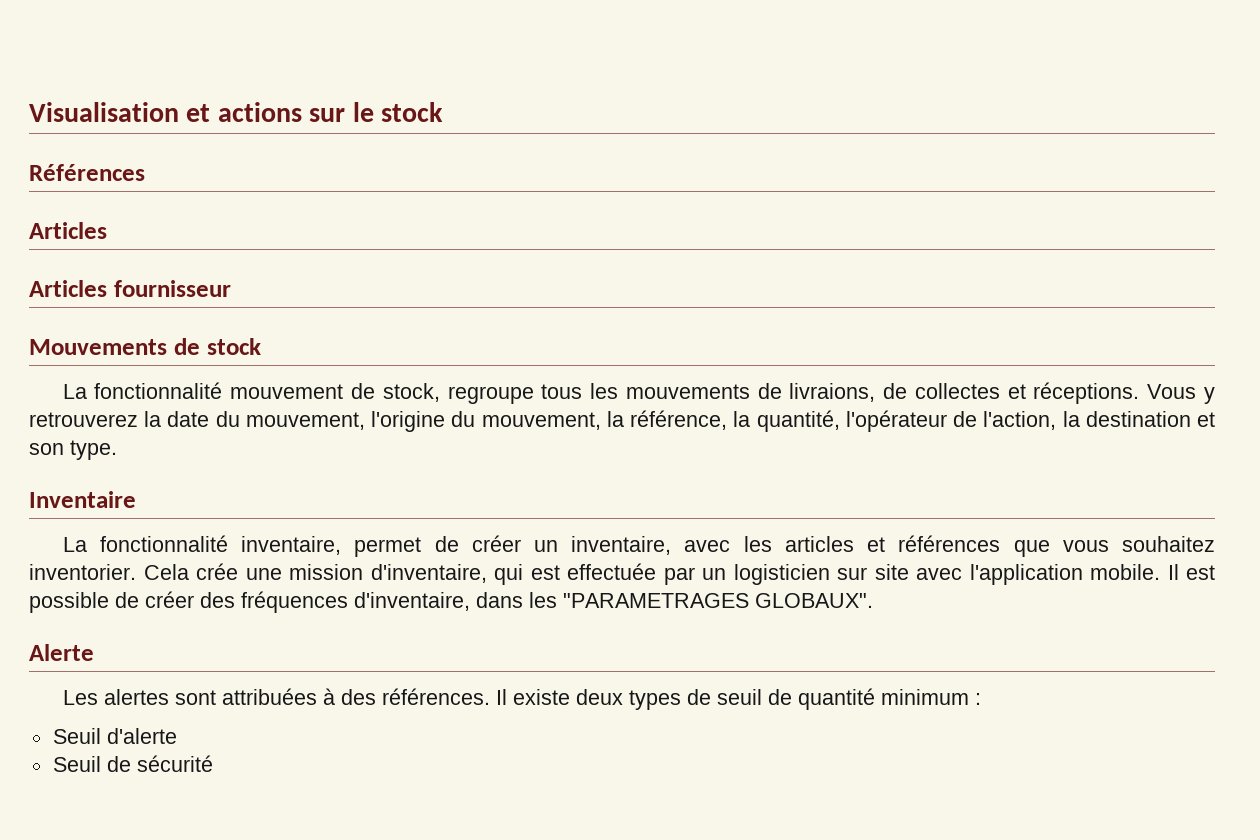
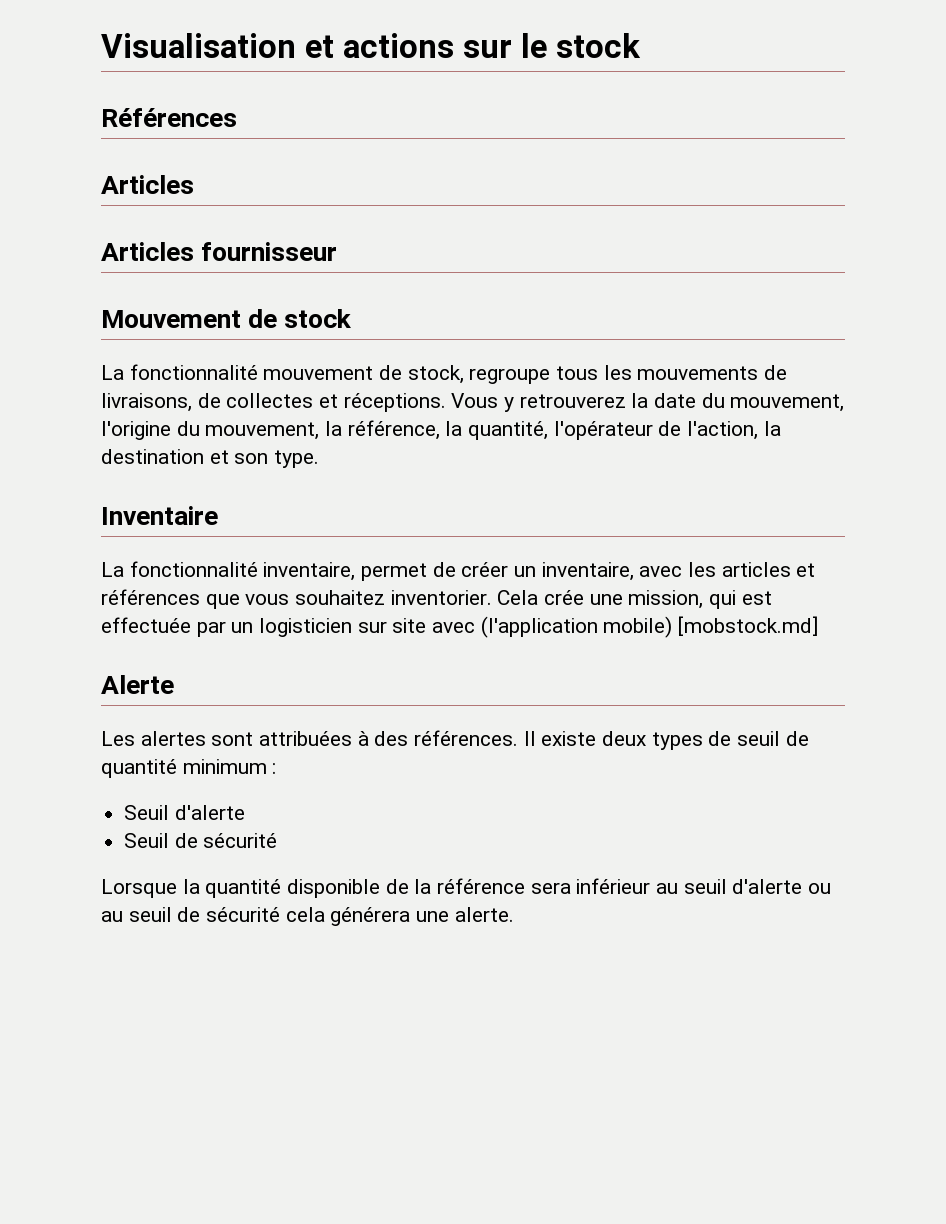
- Mouvements de stock
+ Mouvement de stock
- La fonctionnalité mouvement de stock, regroupe tous les mouvements de livraions, de collectes et réceptions.
+ La fonctionnalité mouvement de stock, regroupe tous les mouvements de livraisons, de collectes et réceptions.
- Cela crée une mission d'inventaire, qui est effectuée par un logisticien sur site avec l'application mobile. Il est possible de créer des fréquences d'inventaire, dans les "PARAMETRAGES GLOBAUX".
+ Cela crée une mission, qui est effectuée par un logisticien sur site avec (l'application mobile) [mobstock.md]
+ Lorsque la quantité disponible de la référence sera inférieur au seuil d'alerte ou au seuil de sécurité cela générera une alerte.

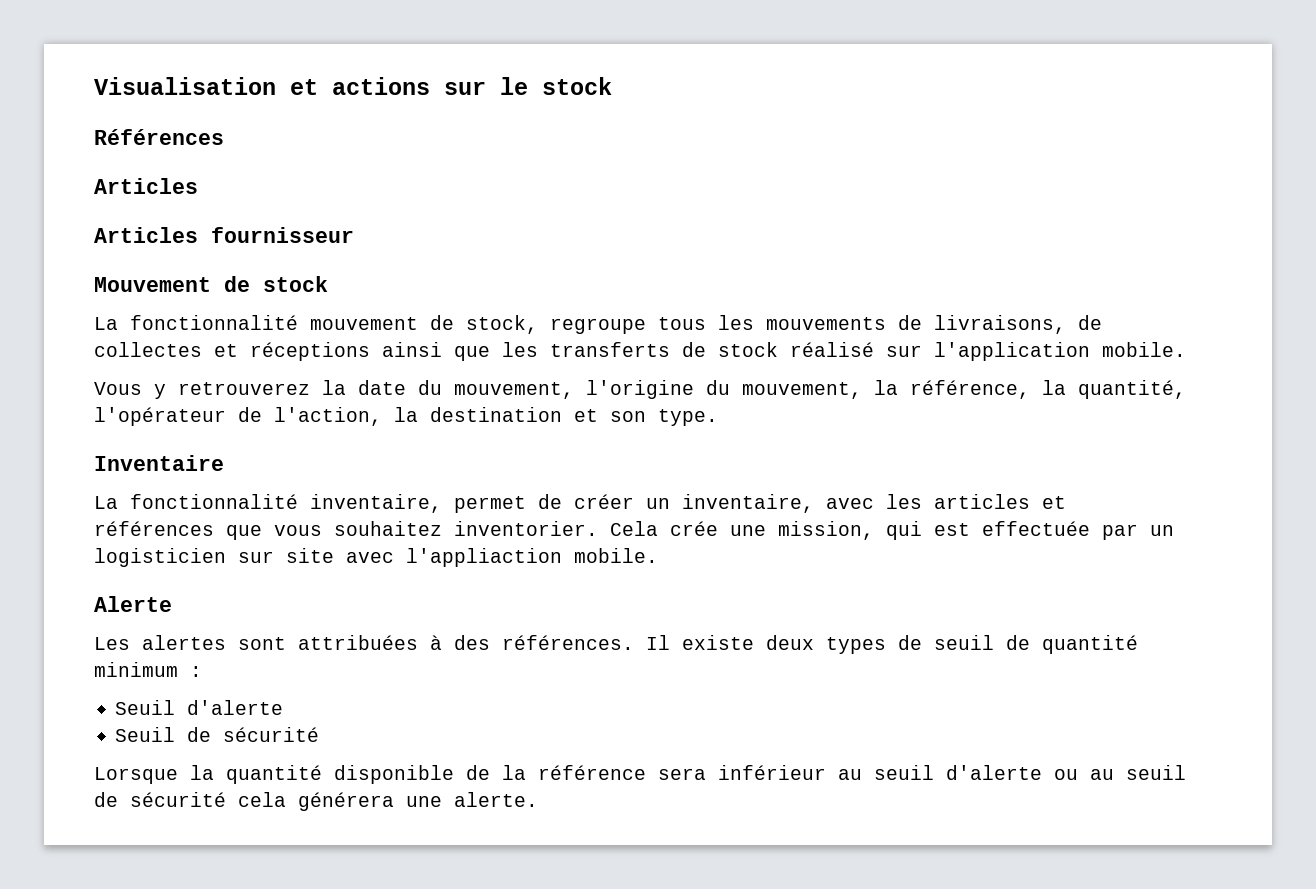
- La fonctionnalité mouvement de stock, regroupe tous les mouvements de livraisons, de collectes et réceptions. Vous y retrouverez la date du mouvement, l'origine du mouvement, la référence, la quantité, l'opérateur de l'action, la destination et son type.
+ La fonctionnalité mouvement de stock, regroupe tous les mouvements de livraisons, de collectes et réceptions ainsi que les transferts de stock réalisé sur l'application mobile.
+ Vous y retrouverez la date du mouvement, l'origine du mouvement, la référence, la quantité, l'opérateur de l'action, la destination et son type.
- Cela crée une mission, qui est effectuée par un logisticien sur site avec (l'application mobile) [mobstock.md]
+ Cela crée une mission, qui est effectuée par un logisticien sur site avec l'appliaction mobile.

